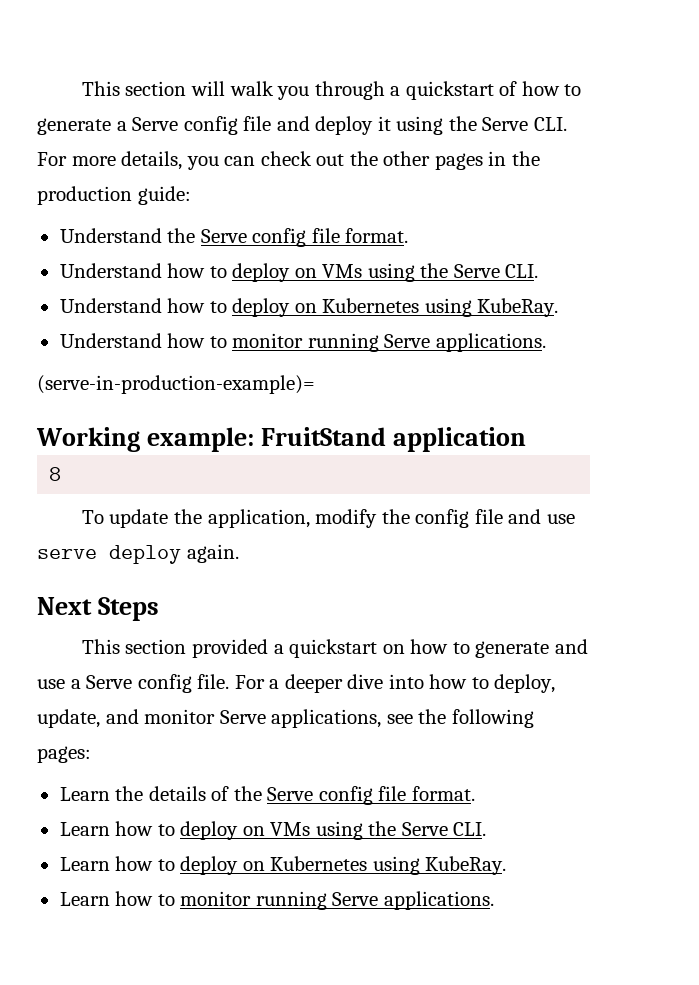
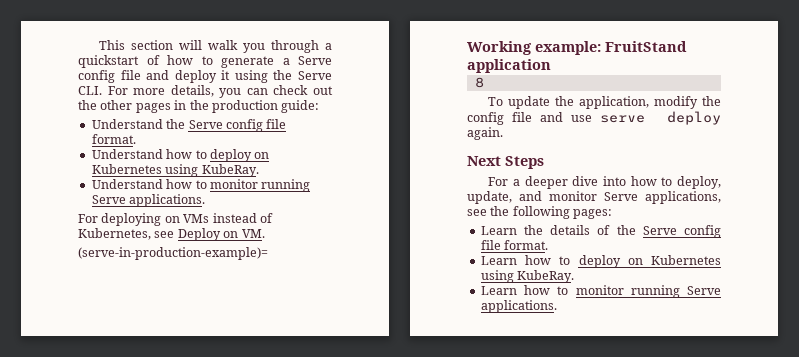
- Understand how to deploy on VMs using the Serve CLI.
+ For deploying on VMs instead of Kubernetes, see Deploy on VM.
- This section provided a quickstart on how to generate and use a Serve config file.
- Learn how to deploy on VMs using the Serve CLI.

